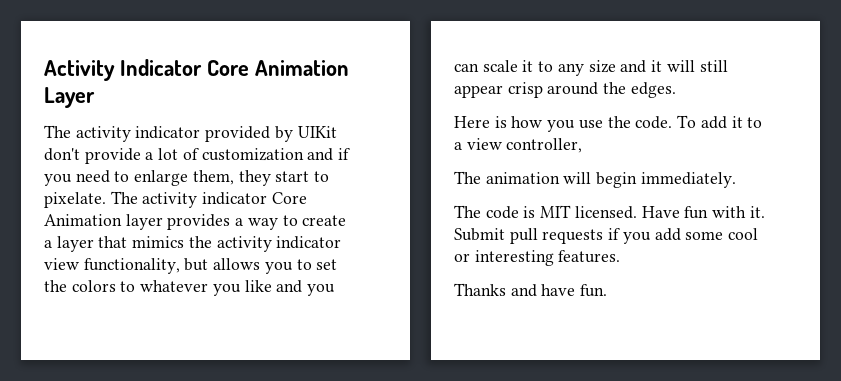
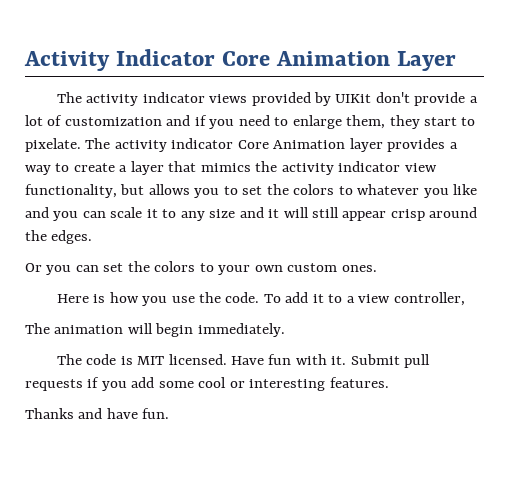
- The activity indicator provided by UIKit don't provide a lot of customization and if you need to enlarge them, they start to pixelate.
+ The activity indicator views provided by UIKit don't provide a lot of customization and if you need to enlarge them, they start to pixelate.
+ Or you can set the colors to your own custom ones.

